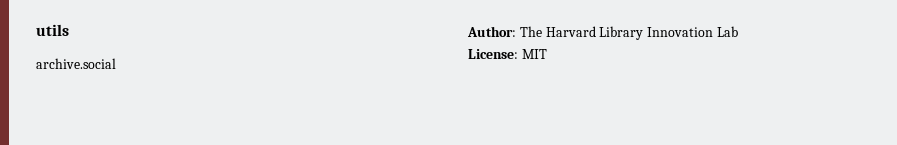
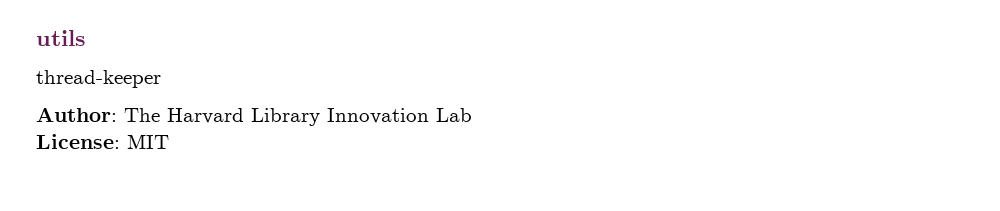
- archive.social
+ thread-keeper

